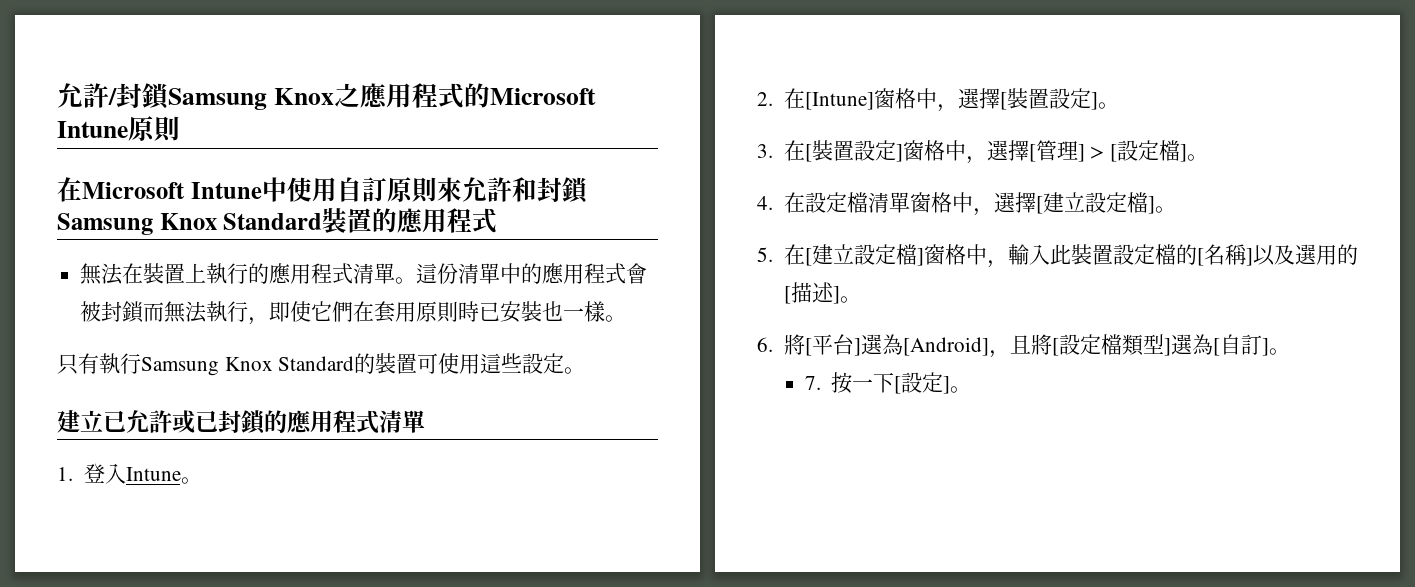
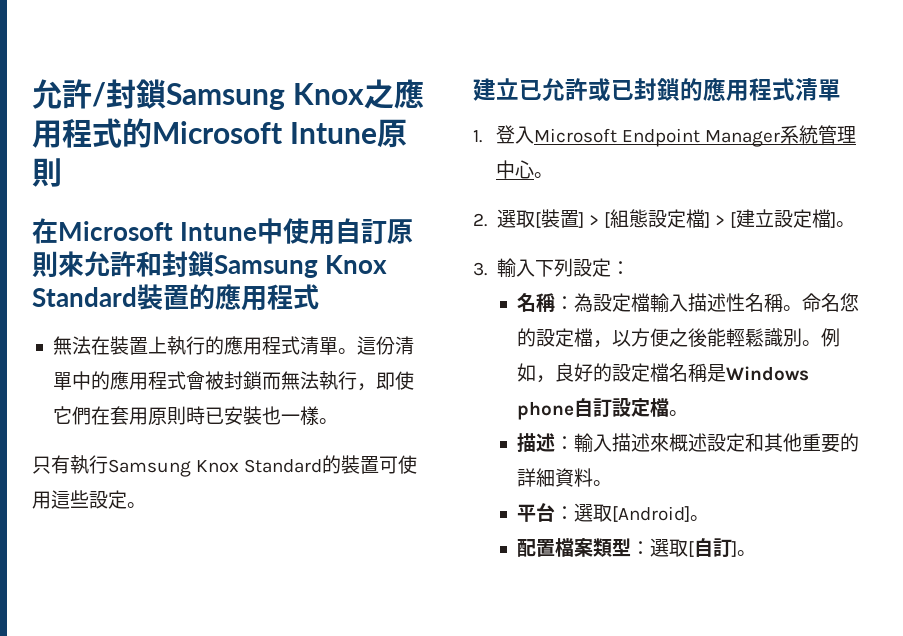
- 1.登入Intune。
- 2.在[Intune]窗格中，選擇[裝置設定]。
- 3.在[裝置設定]窗格中，選擇[管理] > [設定檔]。
- 4.在設定檔清單窗格中，選擇[建立設定檔]。
+ 1.登入Microsoft Endpoint Manager系統管理中心。
+ 2.選取[裝置] > [組態設定檔] > [建立設定檔]。
- 5.在[建立設定檔]窗格中，輸入此裝置設定檔的[名稱]以及選用的[描述]。
- 6.將[平台]選為[Android]，且將[設定檔類型]選為[自訂]。
- 7.按一下[設定]。
+ 3.輸入下列設定：
+ 名稱：為設定檔輸入描述性名稱。命名您的設定檔，以方便之後能輕鬆識別。例如，良好的設定檔名稱是Windows phone自訂設定檔。
+ 描述：輸入描述來概述設定和其他重要的詳細資料。
+ 平台：選取[Android]。
+ 配置檔案類型：選取[自訂]。

